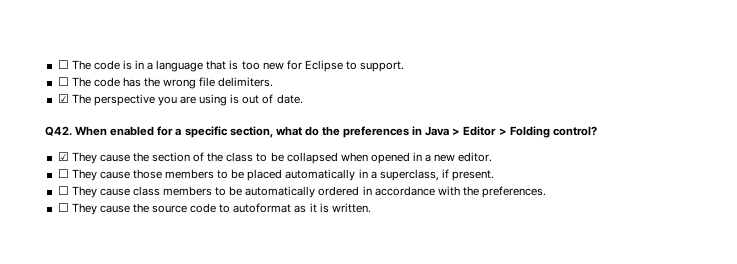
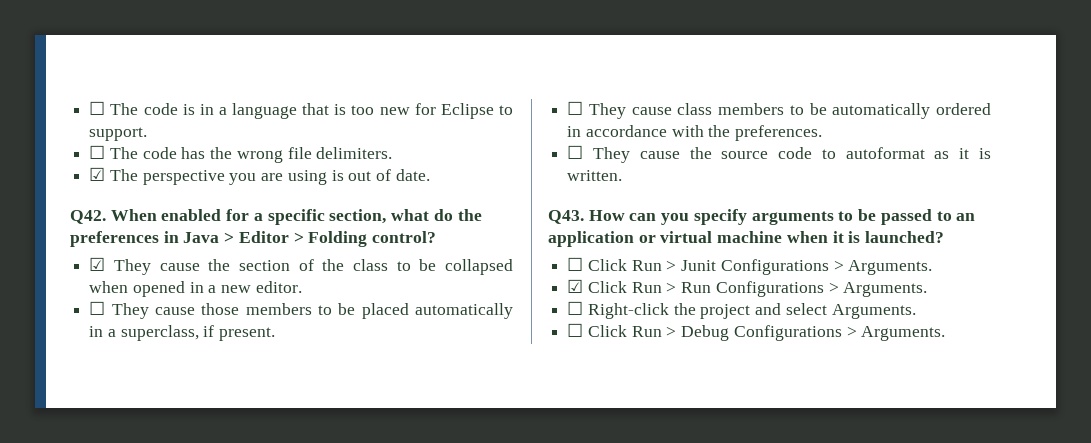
+ Q43. How can you specify arguments to be passed to an application or virtual machine when it is launched?
+ ☐ Click Run > Junit Configurations > Arguments.
+ ☑ Click Run > Run Configurations > Arguments.
+ ☐ Right-click the project and select Arguments.
+ ☐ Click Run > Debug Configurations > Arguments.

